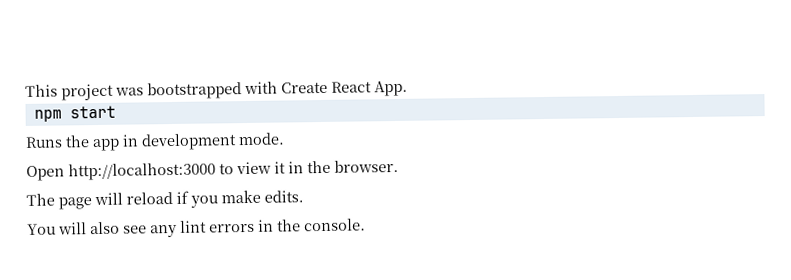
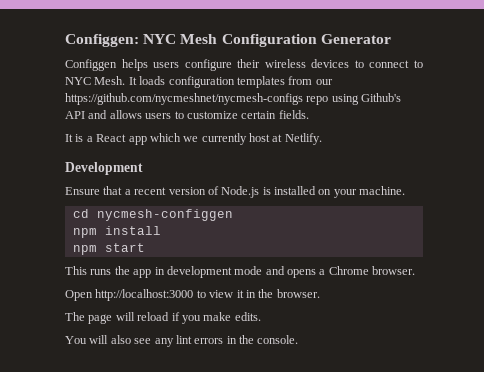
- This project was bootstrapped with Create React App.
+ Configgen: NYC Mesh Configuration Generator
+ Configgen helps users configure their wireless devices to connect to NYC Mesh. It loads configuration templates from our https://github.com/nycmeshnet/nycmesh-configs repo using Github's API and allows users to customize certain fields.
+ It is a React app which we currently host at Netlify.
+ Development
+ Ensure that a recent version of Node.js is installed on your machine.
+ cd nycmesh-configgen
+ npm install
- Runs the app in development mode.
+ This runs the app in development mode and opens a Chrome browser.

